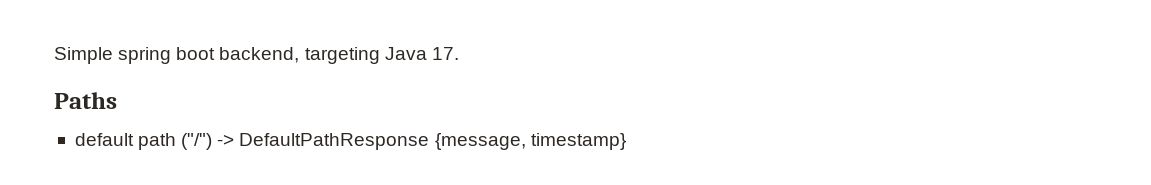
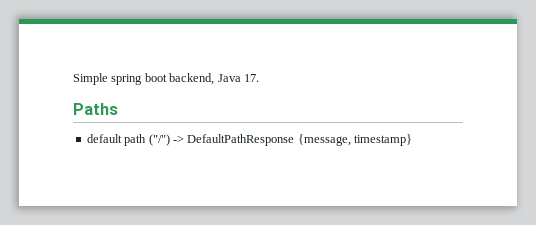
- Simple spring boot backend, targeting Java 17.
+ Simple spring boot backend, Java 17.

